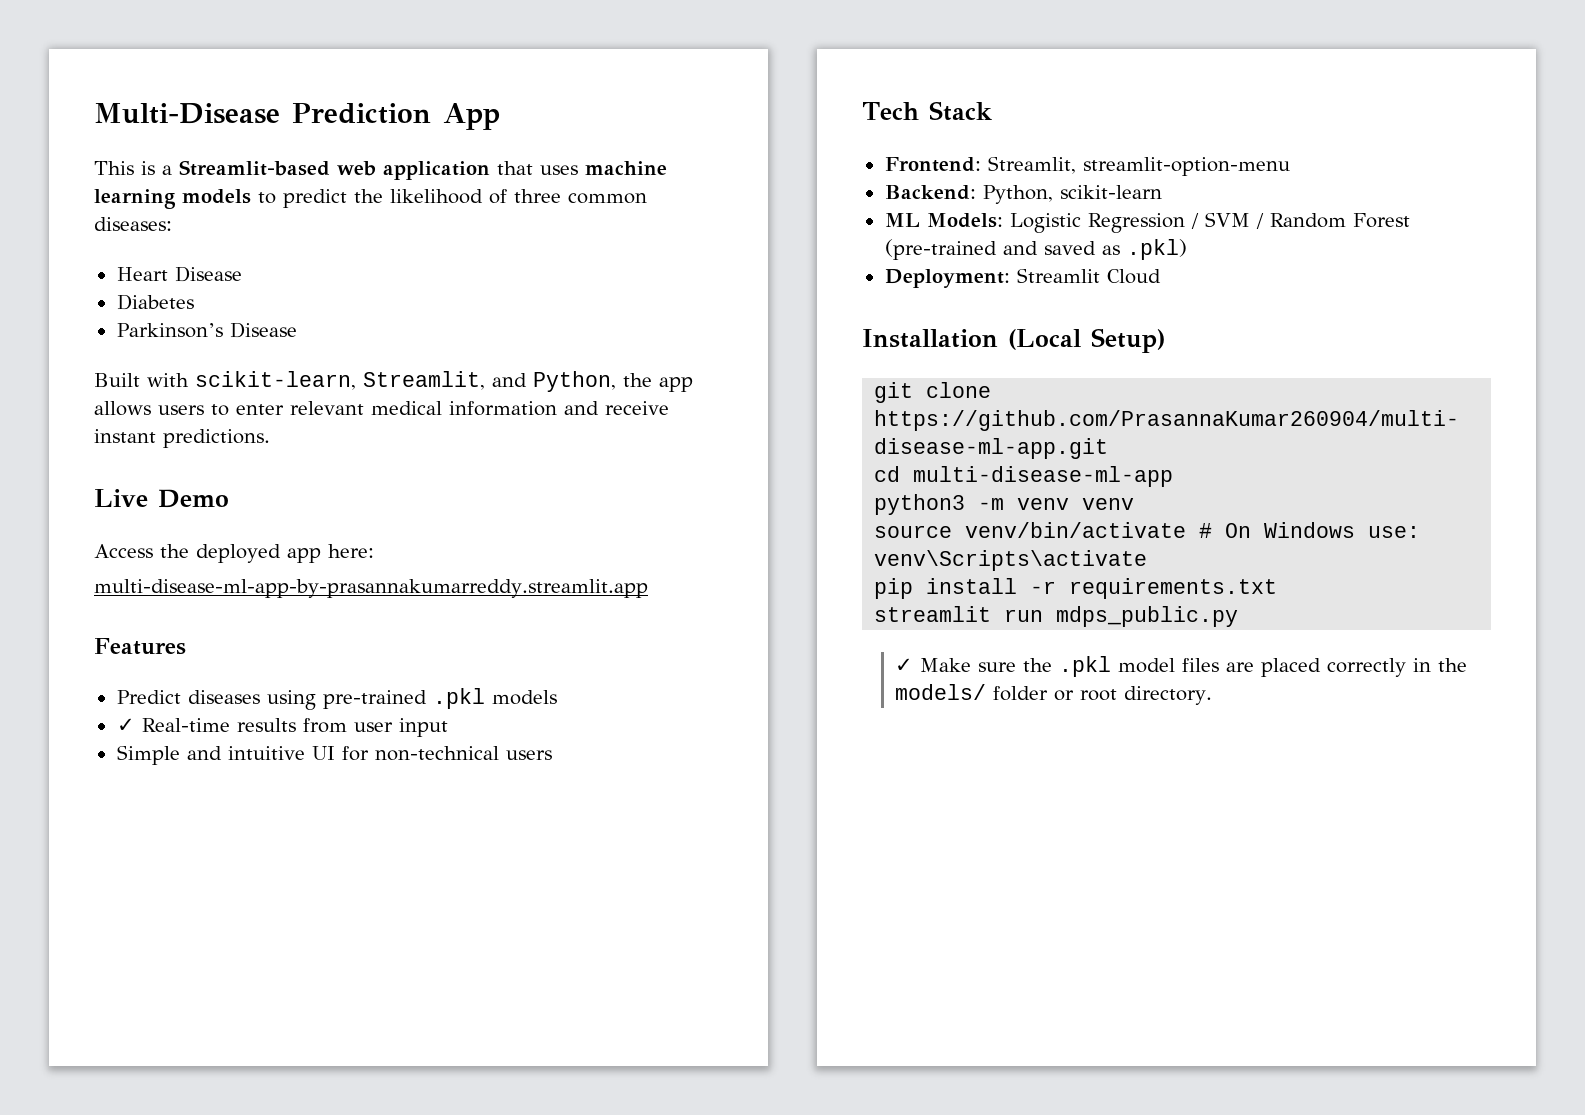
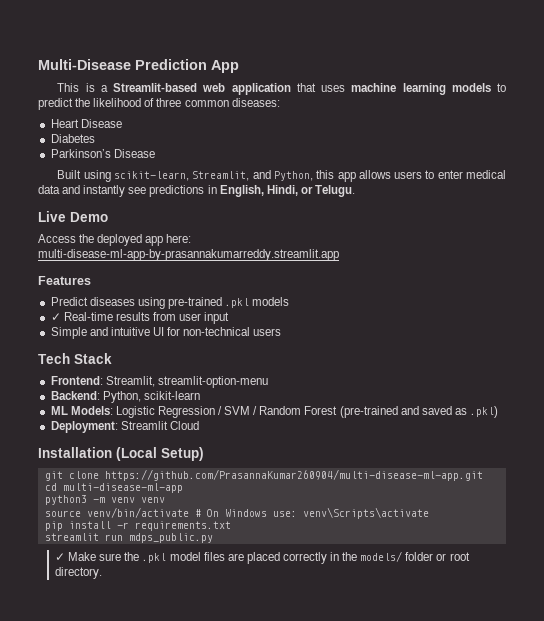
- Built with scikit-learn, Streamlit, and Python, the app allows users to enter relevant medical information and receive instant predictions.
+ Built using scikit-learn, Streamlit, and Python, this app allows users to enter medical data and instantly see predictions in English, Hindi, or Telugu.

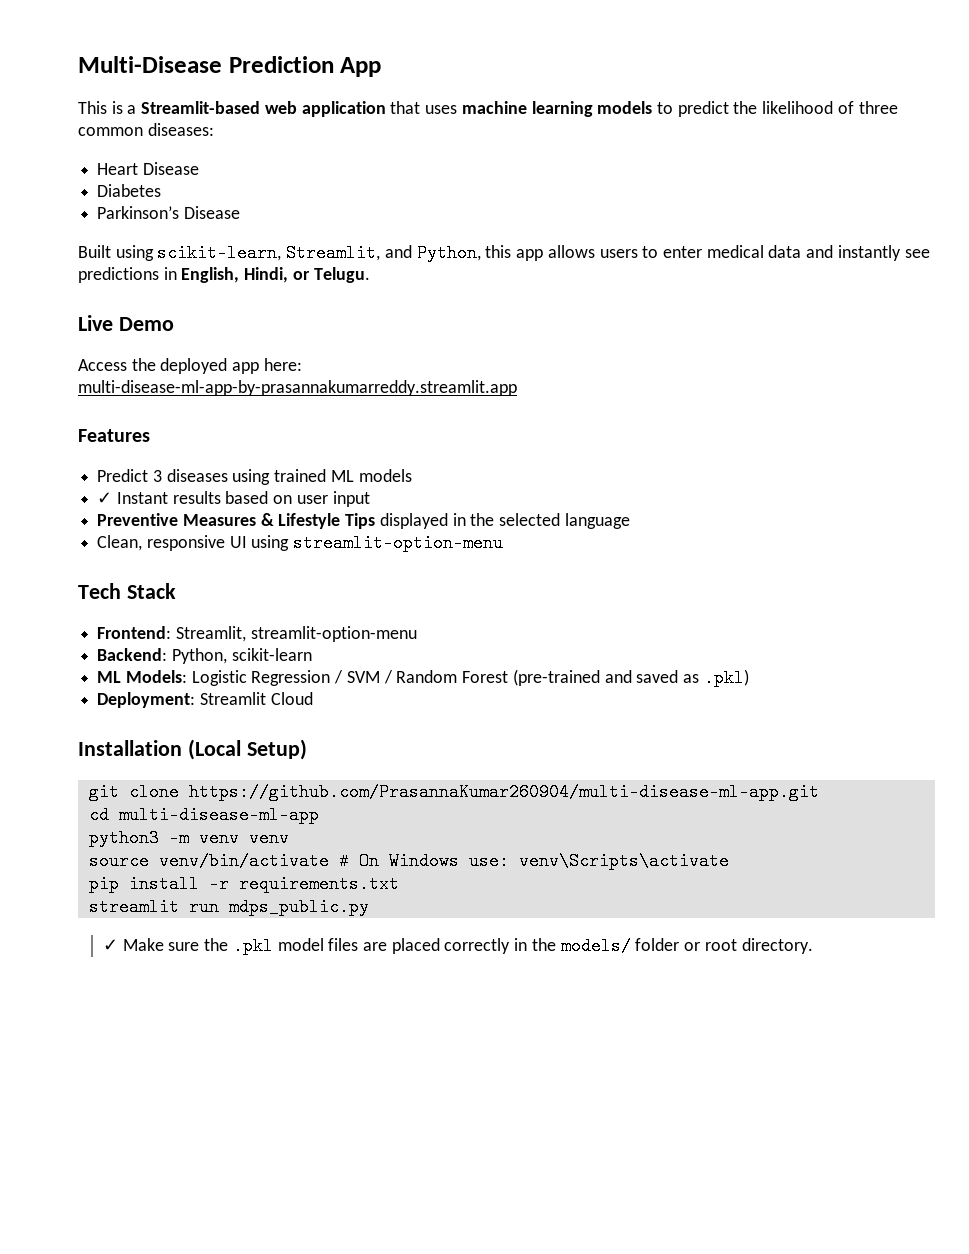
- Predict diseases using pre-trained .pkl models
+ Predict 3 diseases using trained ML models
- ✓ Real-time results from user input
- Simple and intuitive UI for non-technical users
+ ✓ Instant results based on user input
+ Preventive Measures & Lifestyle Tips displayed in the selected language
+ Clean, responsive UI using streamlit-option-menu

